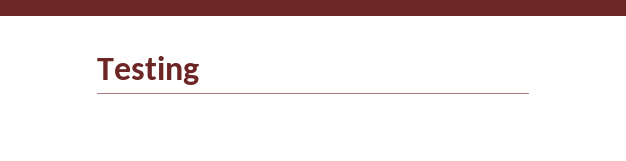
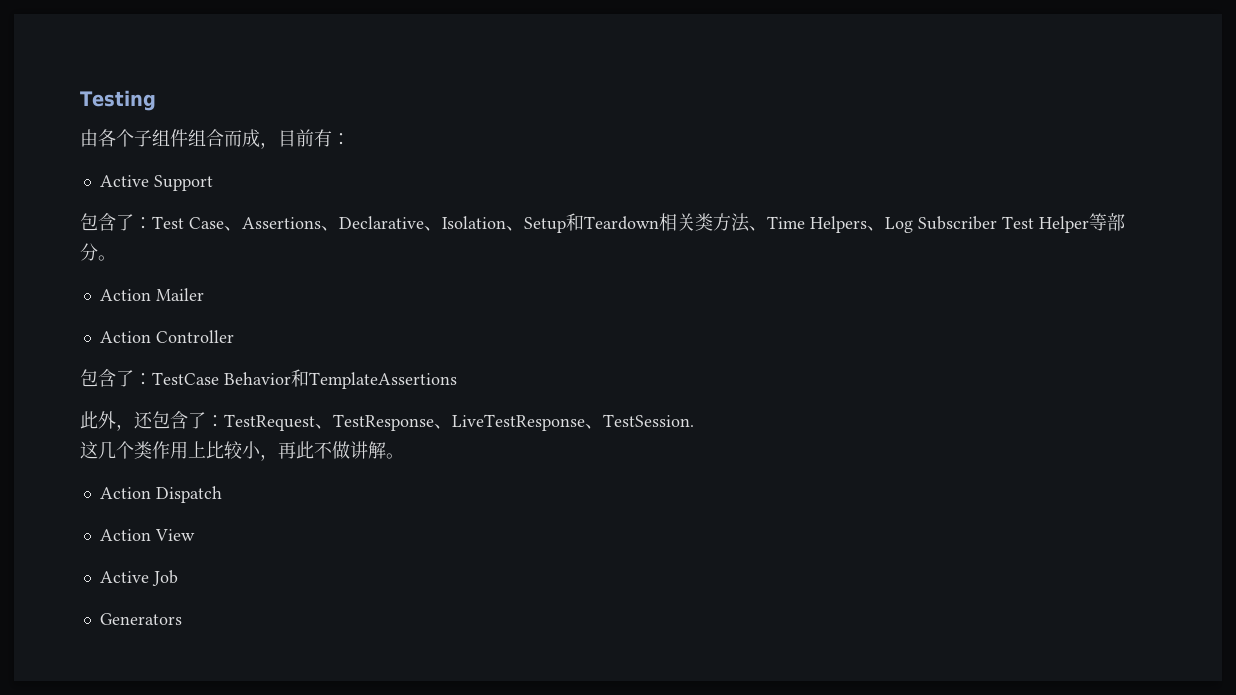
+ 由各个子组件组合而成，目前有：
+ Active Support
+ 包含了：Test Case、Assertions、Declarative、Isolation、Setup和Teardown相关类方法、Time Helpers、Log Subscriber Test Helper等部分。
+ Action Mailer
+ Action Controller
+ 包含了：TestCase Behavior和TemplateAssertions
+ 此外，还包含了：TestRequest、TestResponse、LiveTestResponse、TestSession.
+ 这几个类作用上比较小，再此不做讲解。
+ Action Dispatch
+ Action View
+ Active Job
+ Generators

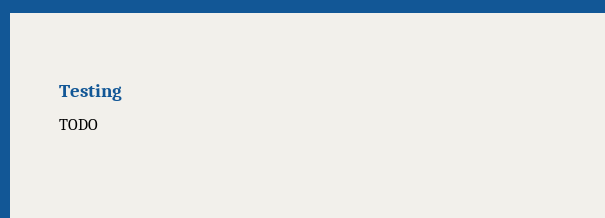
- 由各个子组件组合而成，目前有：
- Active Support
- 包含了：Test Case、Assertions、Declarative、Isolation、Setup和Teardown相关类方法、Time Helpers、Log Subscriber Test Helper等部分。
- Action Mailer
- Action Controller
- 包含了：TestCase Behavior和TemplateAssertions
- 此外，还包含了：TestRequest、TestResponse、LiveTestResponse、TestSession.
- 这几个类作用上比较小，再此不做讲解。
- Action Dispatch
- Action View
- Active Job
- Generators
+ TODO

